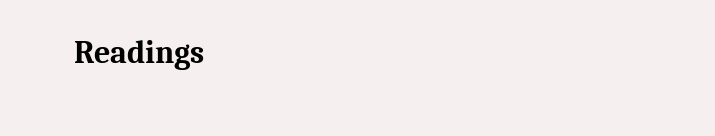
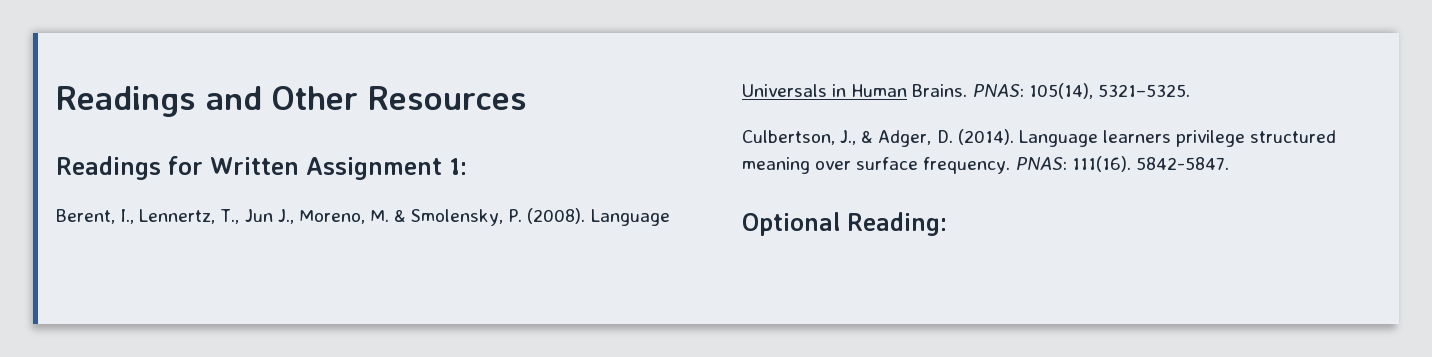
- Readings
+ Readings and Other Resources
+ Readings for Written Assignment 1:
+ Berent, I., Lennertz, T., Jun J., Moreno, M. & Smolensky, P. (2008). Language Universals in Human Brains. PNAS: 105(14), 5321–5325.
+ Culbertson, J., & Adger, D. (2014). Language learners privilege structured meaning over surface frequency. PNAS: 111(16). 5842-5847.
+ Optional Reading:

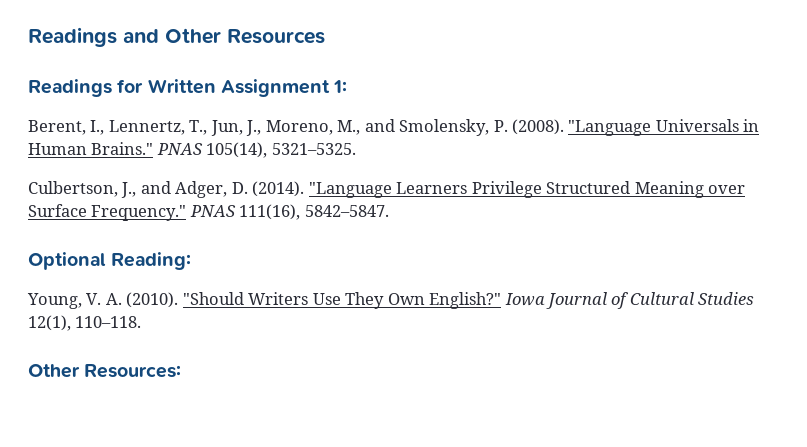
- Berent, I., Lennertz, T., Jun J., Moreno, M. & Smolensky, P. (2008).
+ Berent, I., Lennertz, T., Jun, J., Moreno, M., and Smolensky, P. (2008).
- Language Universals in Human Brains. PNAS: 105(14), 5321–5325.
+ "Language Universals in Human Brains." PNAS 105(14), 5321–5325.
- Culbertson, J., & Adger, D. (2014).
+ Culbertson, J., and Adger, D. (2014).
- Language learners privilege structured meaning over surface frequency. PNAS: 111(16). 5842-5847.
+ "Language Learners Privilege Structured Meaning over Surface Frequency." PNAS 111(16), 5842–5847.
  Optional Reading:
+ Young, V. A. (2010). "Should Writers Use They Own English?" Iowa Journal of Cultural Studies 12(1), 110–118.
+ Other Resources:

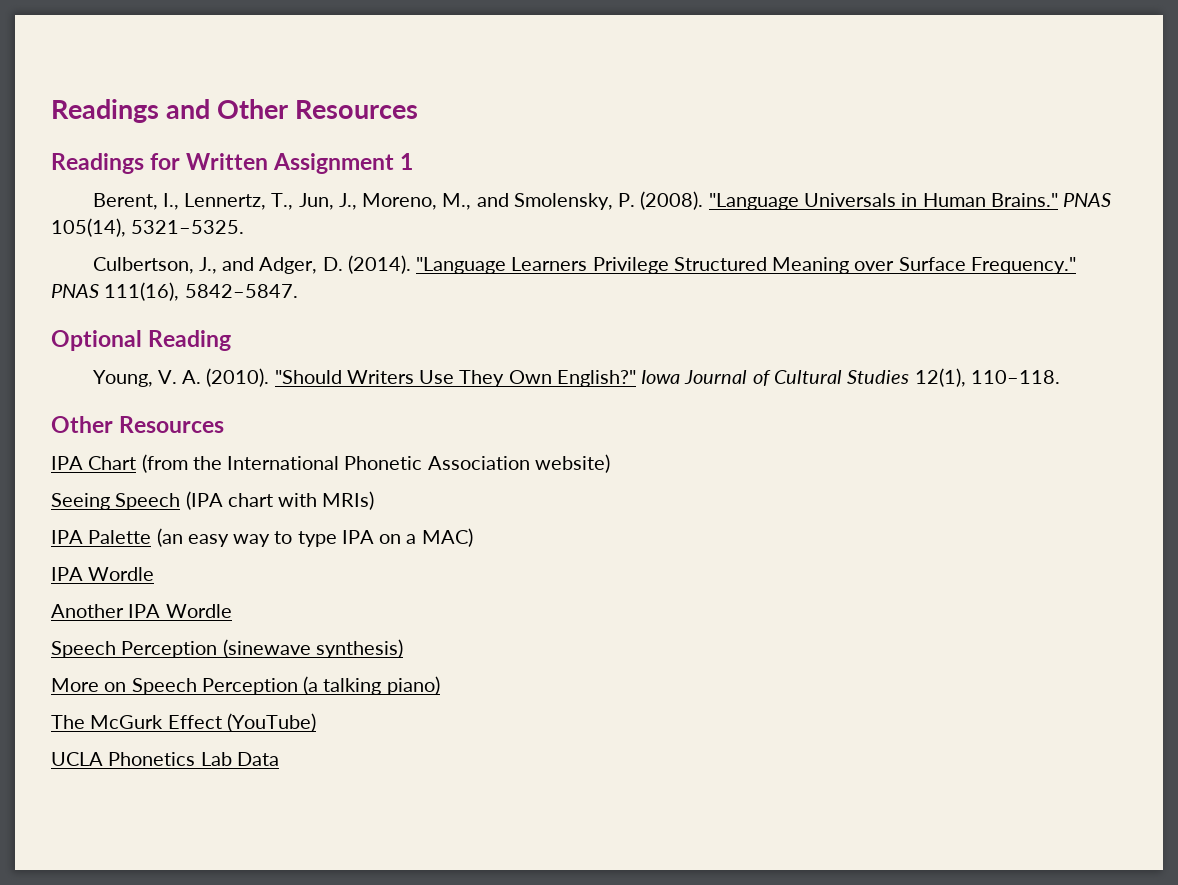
- Readings for Written Assignment 1:
+ Readings for Written Assignment 1
- Optional Reading:
+ Optional Reading
  Iowa Journal of Cultural Studies 12(1), 110–118.
- Other Resources:
+ Other Resources
+ IPA Chart (from the International Phonetic Association website)
+ Seeing Speech (IPA chart with MRIs)
+ IPA Palette (an easy way to type IPA on a MAC)
+ IPA Wordle
+ Another IPA Wordle
+ Speech Perception (sinewave synthesis)
+ More on Speech Perception (a talking piano)
+ The McGurk Effect (YouTube)
+ UCLA Phonetics Lab Data

